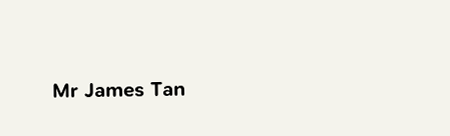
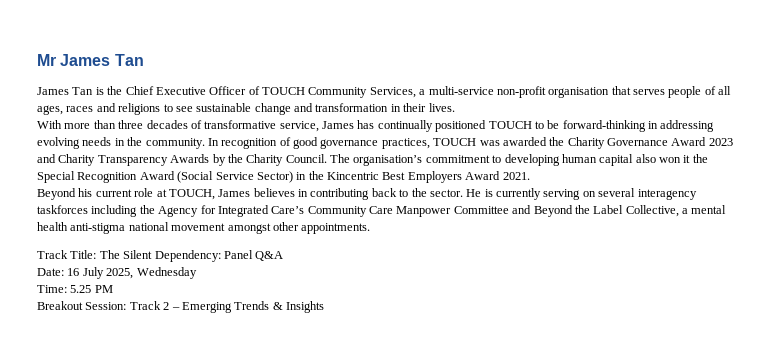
+ James Tan is the Chief Executive Officer of TOUCH Community Services, a multi-service non-profit organisation that serves people of all ages, races and religions to see sustainable change and transformation in their lives.
+ With more than three decades of transformative service, James has continually positioned TOUCH to be forward-thinking in addressing evolving needs in the community. In recognition of good governance practices, TOUCH was awarded the Charity Governance Award 2023 and Charity Transparency Awards by the Charity Council. The organisation’s commitment to developing human capital also won it the Special Recognition Award (Social Service Sector) in the Kincentric Best Employers Award 2021.
+ Beyond his current role at TOUCH, James believes in contributing back to the sector. He is currently serving on several interagency taskforces including the Agency for Integrated Care’s Community Care Manpower Committee and Beyond the Label Collective, a mental health anti-stigma national movement amongst other appointments.
+ Track Title: The Silent Dependency: Panel Q&A
+ Date: 16 July 2025, Wednesday
+ Time: 5.25 PM
+ Breakout Session: Track 2 – Emerging Trends & Insights

